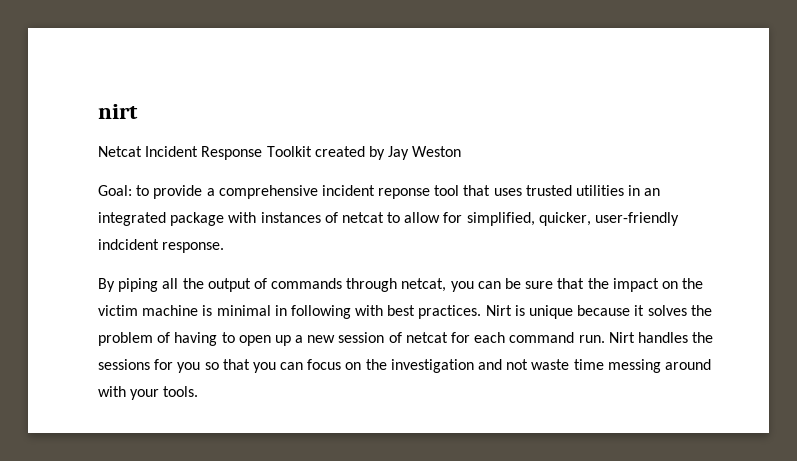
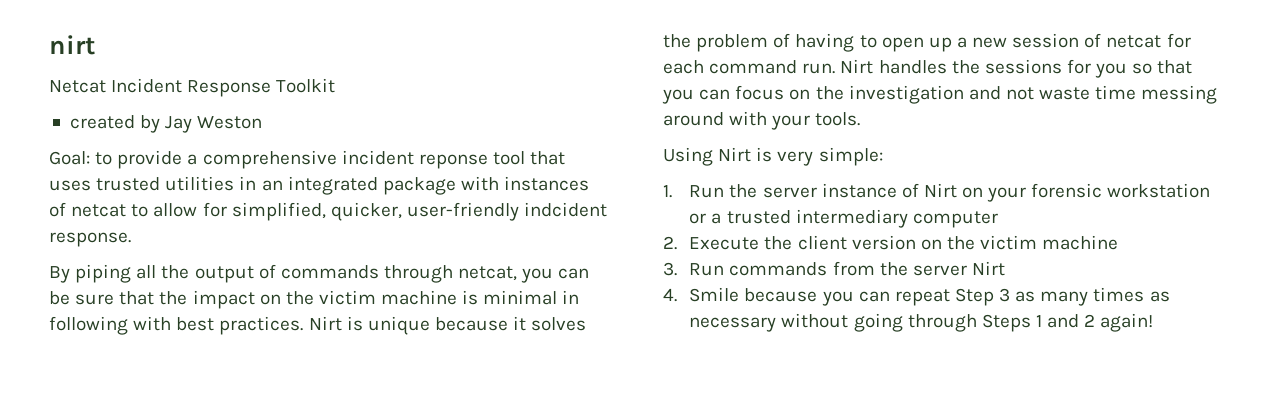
- Netcat Incident Response Toolkit created by Jay Weston
+ Netcat Incident Response Toolkit
+ created by Jay Weston
+ Using Nirt is very simple:
+ 1. Run the server instance of Nirt on your forensic workstation or a trusted intermediary computer
+ 2. Execute the client version on the victim machine
+ 3. Run commands from the server Nirt
+ 4. Smile because you can repeat Step 3 as many times as necessary without going through Steps 1 and 2 again!

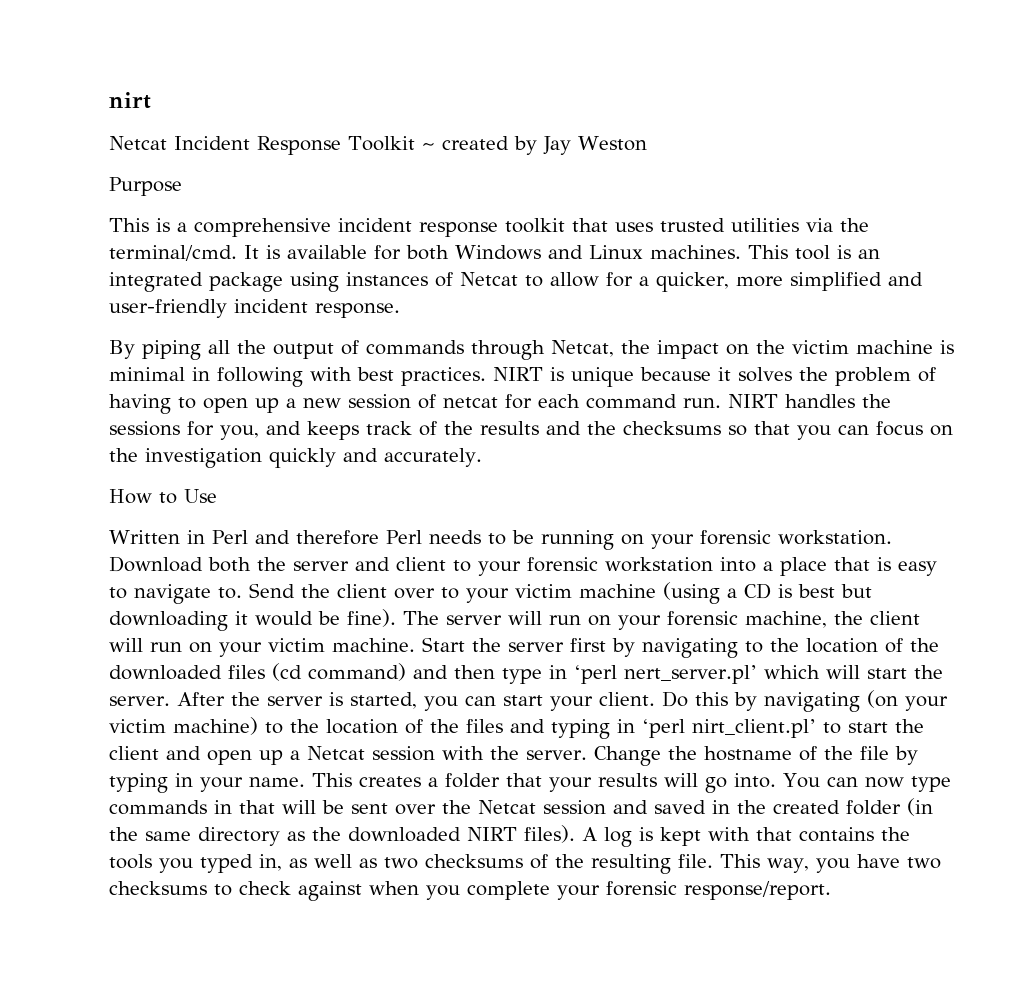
- Netcat Incident Response Toolkit
- created by Jay Weston
+ Netcat Incident Response Toolkit ~ created by Jay Weston
- Goal: to provide a comprehensive incident reponse tool that uses trusted utilities in an integrated package with instances of netcat to allow for simplified, quicker, user-friendly indcident response.
+ Purpose
+ This is a comprehensive incident response toolkit that uses trusted utilities via the terminal/cmd. It is available for both Windows and Linux machines. This tool is an integrated package using instances of Netcat to allow for a quicker, more simplified and user-friendly incident response.
- By piping all the output of commands through netcat, you can be sure that the impact on the victim machine is minimal in following with best practices.
+ By piping all the output of commands through Netcat, the impact on the victim machine is minimal in following with best practices.
- Nirt is unique because it solves the problem of having to open up a new session of netcat for each command run.
+ NIRT is unique because it solves the problem of having to open up a new session of netcat for each command run.
- Nirt handles the sessions for you so that you can focus on the investigation and not waste time messing around with your tools.
- Using Nirt is very simple:
- 1. Run the server instance of Nirt on your forensic workstation or a trusted intermediary computer
- 2. Execute the client version on the victim machine
- 3. Run commands from the server Nirt
- 4. Smile because you can repeat Step 3 as many times as necessary without going through Steps 1 and 2 again!
+ NIRT handles the sessions for you, and keeps track of the results and the checksums so that you can focus on the investigation quickly and accurately.
+ How to Use
+ Written in Perl and therefore Perl needs to be running on your forensic workstation. Download both the server and client to your forensic workstation into a place that is easy to navigate to. Send the client over to your victim machine (using a CD is best but downloading it would be fine). The server will run on your forensic machine, the client will run on your victim machine. Start the server first by navigating to the location of the downloaded files (cd command) and then type in ‘perl nert_server.pl’ which will start the server. After the server is started, you can start your client. Do this by navigating (on your victim machine) to the location of the files and typing in ‘perl nirt_client.pl’ to start the client and open up a Netcat session with the server. Change the hostname of the file by typing in your name. This creates a folder that your results will go into. You can now type commands in that will be sent over the Netcat session and saved in the created folder (in the same directory as the downloaded NIRT files). A log is kept with that contains the tools you typed in, as well as two checksums of the resulting file. This way, you have two checksums to check against when you complete your forensic response/report.

